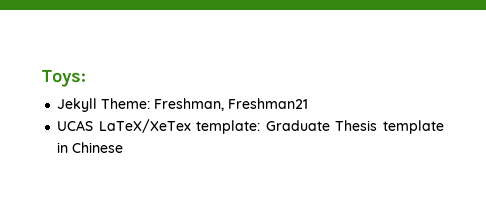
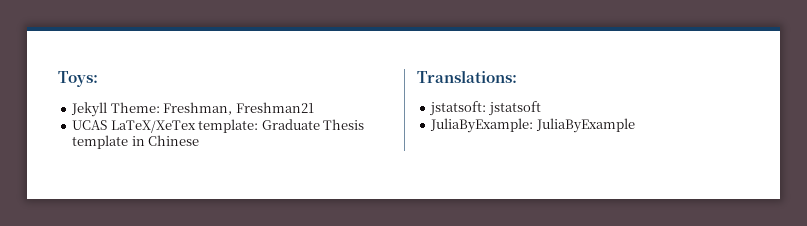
+ Translations:
+ jstatsoft: jstatsoft
+ JuliaByExample: JuliaByExample

